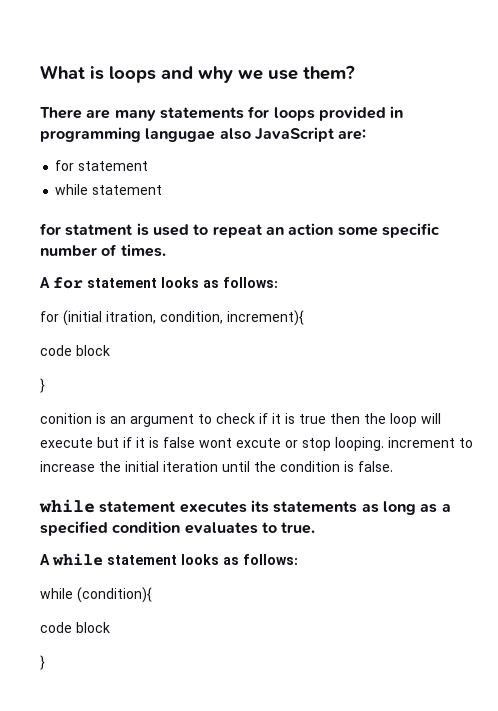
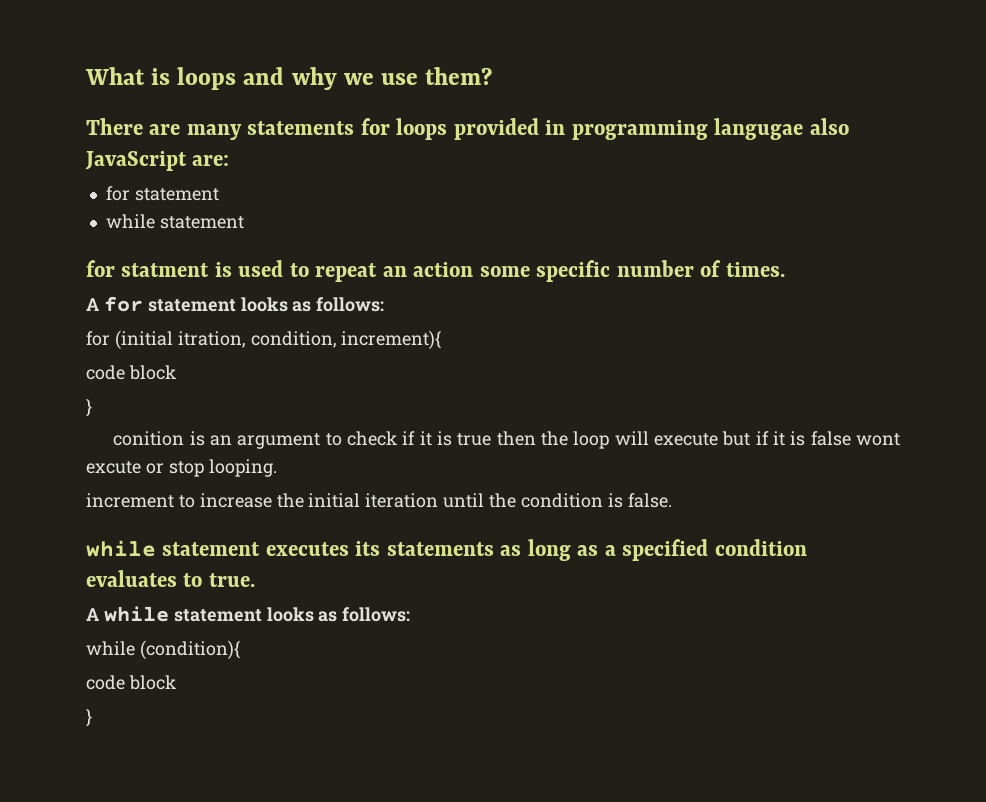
- conition is an argument to check if it is true then the loop will execute but if it is false wont excute or stop looping. increment to increase the initial iteration until the condition is false.
+ conition is an argument to check if it is true then the loop will execute but if it is false wont excute or stop looping.
+ increment to increase the initial iteration until the condition is false.

